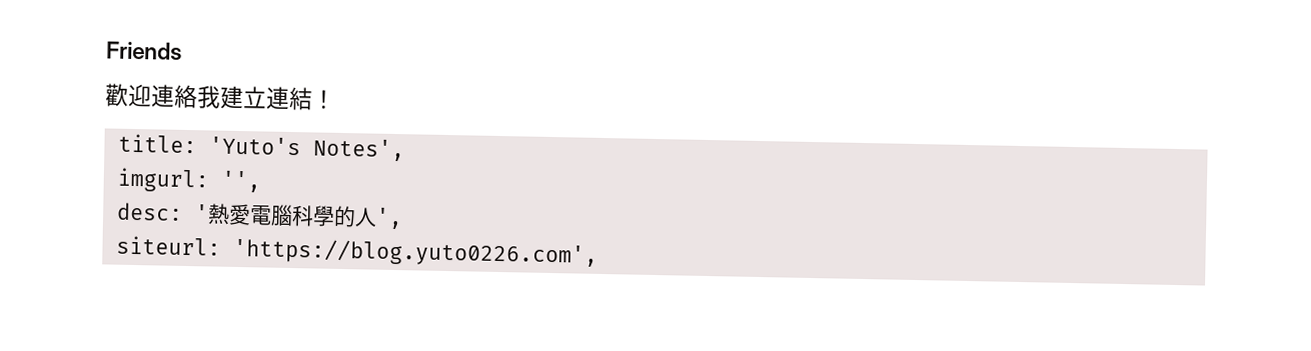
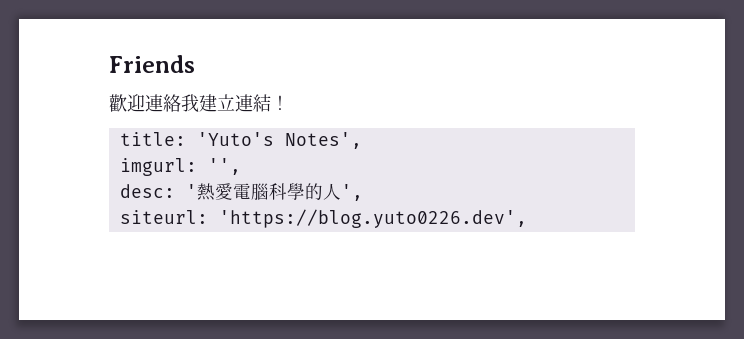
- siteurl: 'https://blog.yuto0226.com',
+ siteurl: 'https://blog.yuto0226.dev',

